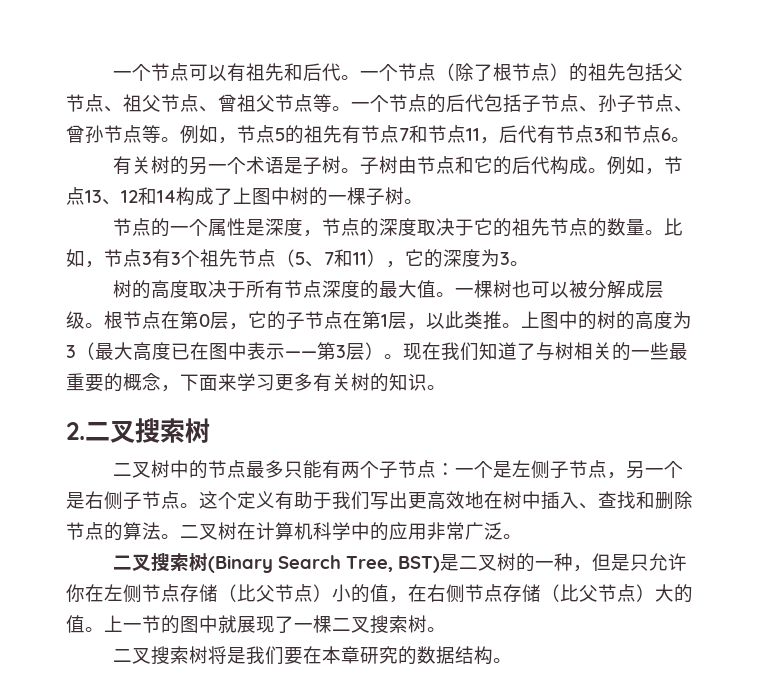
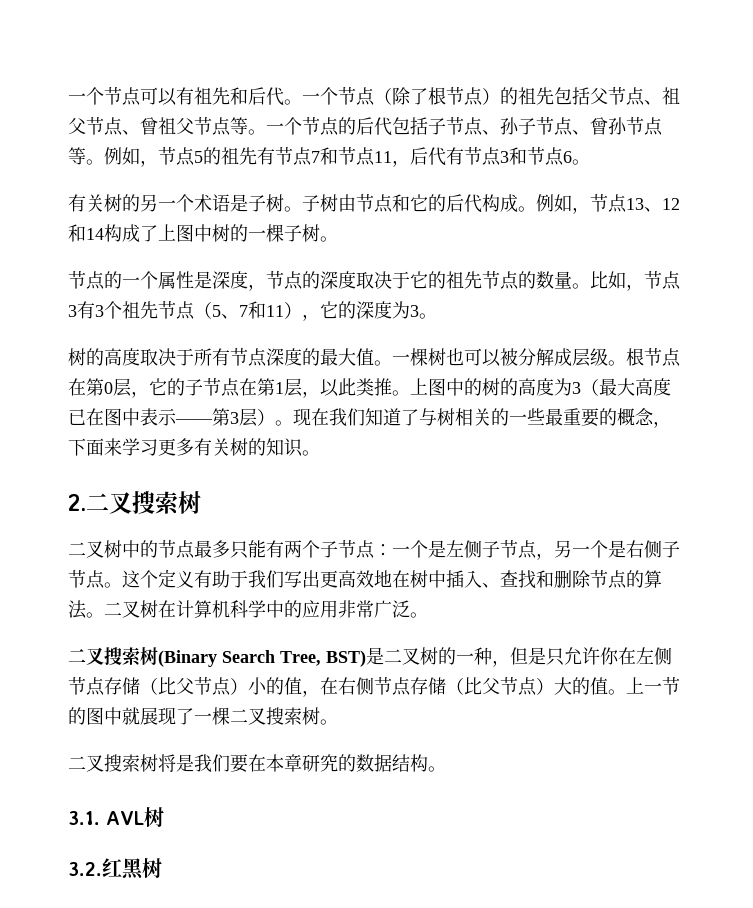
+ 3.1. AVL树
+ 3.2.红黑树

